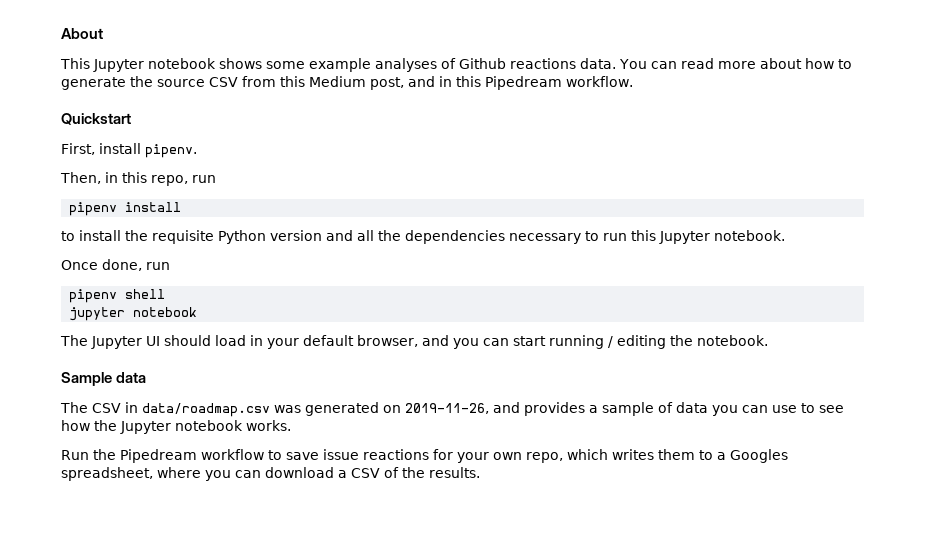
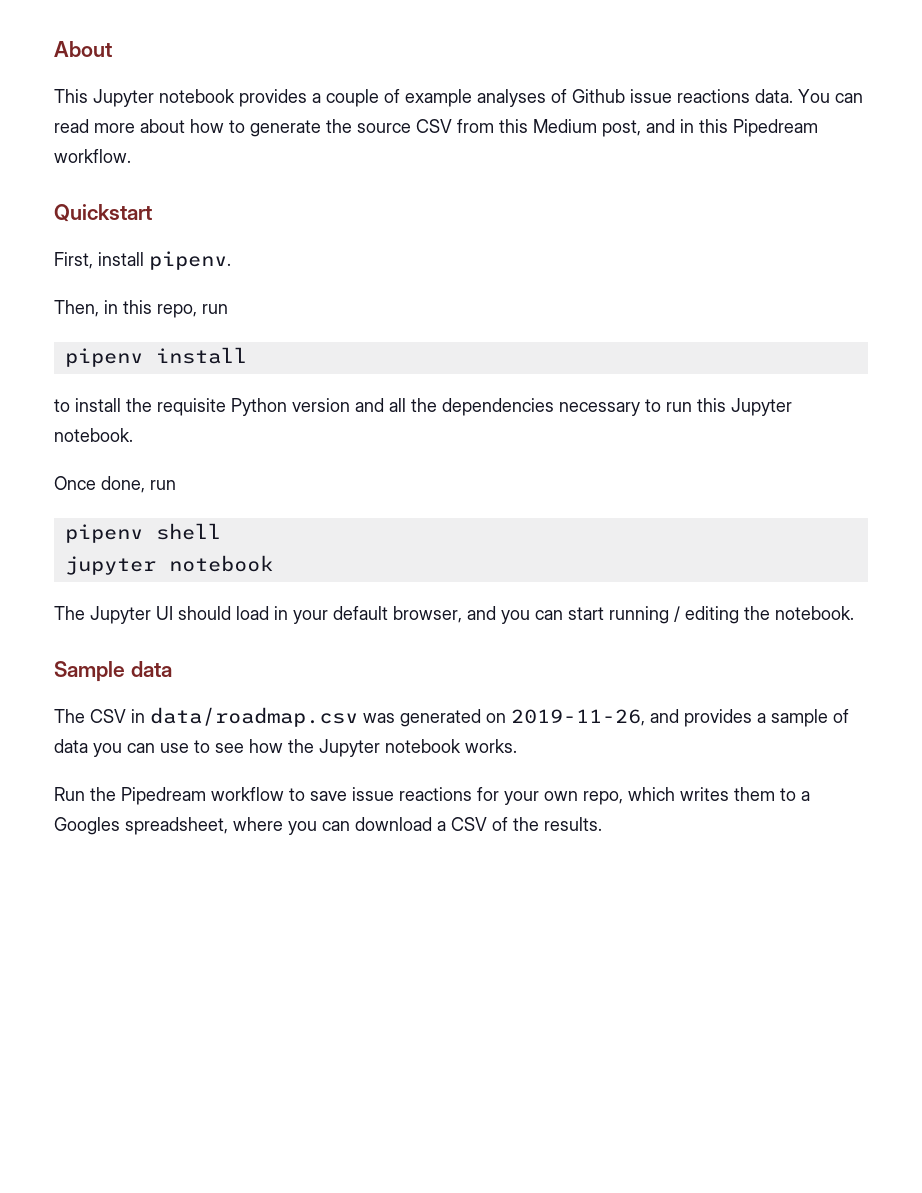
- This Jupyter notebook shows some example analyses of Github reactions data.
+ This Jupyter notebook provides a couple of example analyses of Github issue reactions data.

